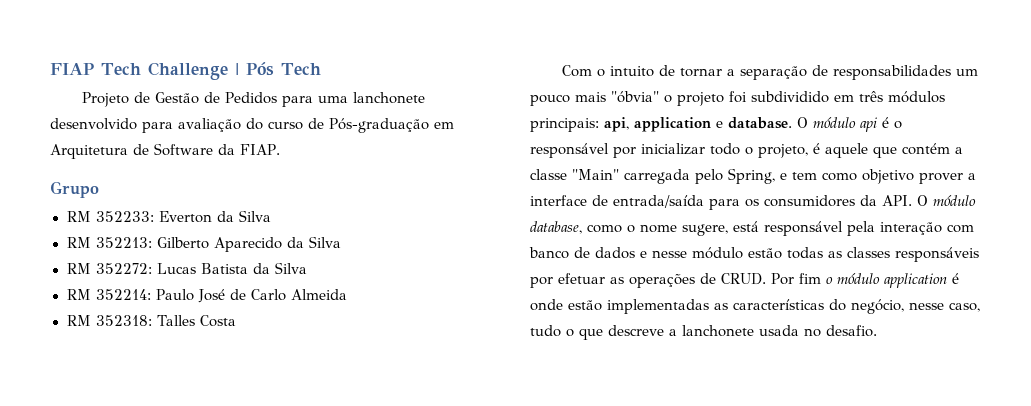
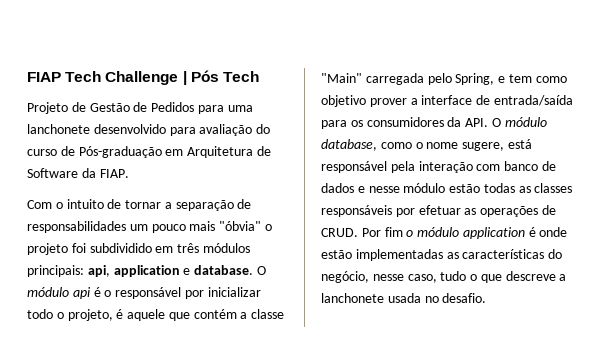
- Grupo
- RM 352233: Everton da Silva
- RM 352213: Gilberto Aparecido da Silva
- RM 352272: Lucas Batista da Silva
- RM 352214: Paulo José de Carlo Almeida
- RM 352318: Talles Costa

